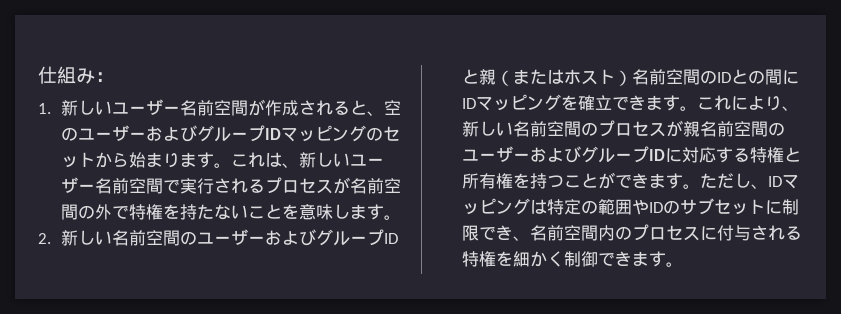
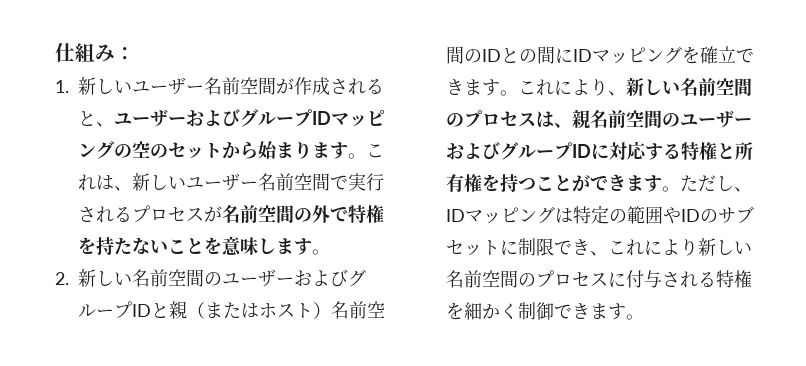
- 1.新しいユーザー名前空間が作成されると、空のユーザーおよびグループIDマッピングのセットから始まります。
+ 1.新しいユーザー名前空間が作成されると、ユーザーおよびグループIDマッピングの空のセットから始まります。
- これにより、新しい名前空間のプロセスが親名前空間のユーザーおよびグループIDに対応する特権と所有権を持つことができます。
+ これにより、新しい名前空間のプロセスは、親名前空間のユーザーおよびグループIDに対応する特権と所有権を持つことができます。
- ただし、IDマッピングは特定の範囲やIDのサブセットに制限でき、名前空間内のプロセスに付与される特権を細かく制御できます。
+ ただし、IDマッピングは特定の範囲やIDのサブセットに制限でき、これにより新しい名前空間のプロセスに付与される特権を細かく制御できます。

